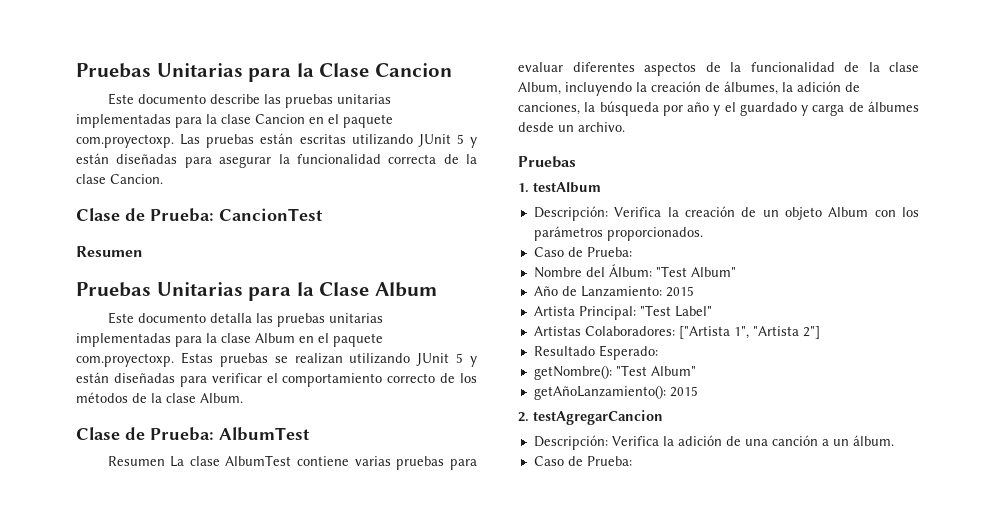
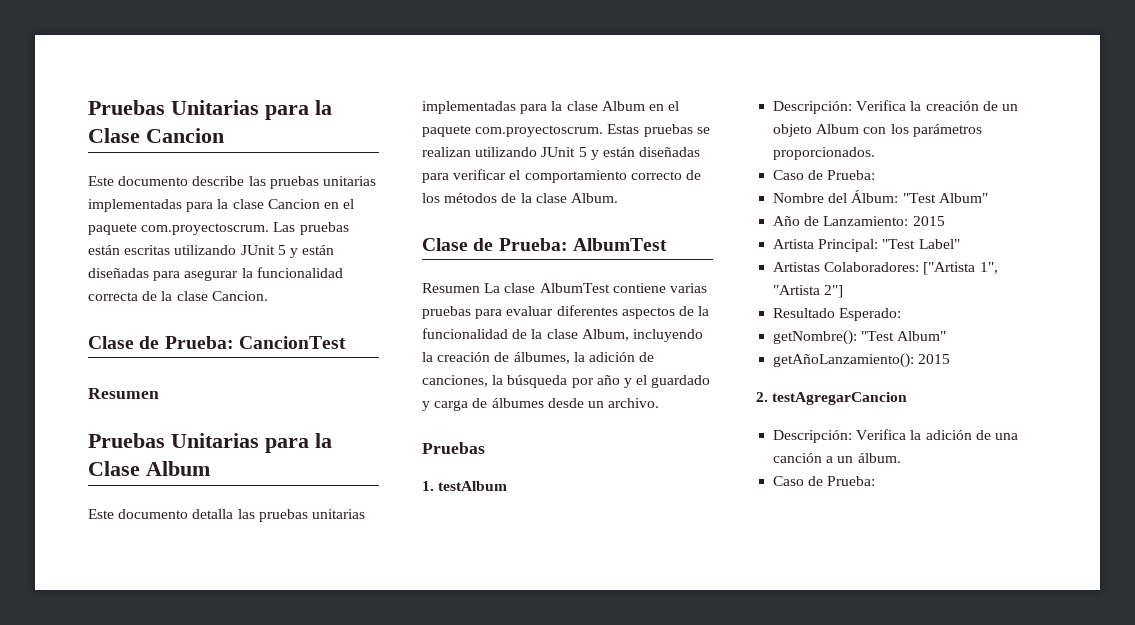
- Este documento describe las pruebas unitarias implementadas para la clase Cancion en el paquete com.proyectoxp. Las pruebas están escritas utilizando JUnit 5 y están diseñadas para asegurar la funcionalidad correcta de la clase Cancion.
+ Este documento describe las pruebas unitarias implementadas para la clase Cancion en el paquete com.proyectoscrum. Las pruebas están escritas utilizando JUnit 5 y están diseñadas para asegurar la funcionalidad correcta de la clase Cancion.
- Este documento detalla las pruebas unitarias implementadas para la clase Album en el paquete com.proyectoxp. Estas pruebas se realizan utilizando JUnit 5 y están diseñadas para verificar el comportamiento correcto de los métodos de la clase Album.
+ Este documento detalla las pruebas unitarias implementadas para la clase Album en el paquete com.proyectoscrum. Estas pruebas se realizan utilizando JUnit 5 y están diseñadas para verificar el comportamiento correcto de los métodos de la clase Album.

